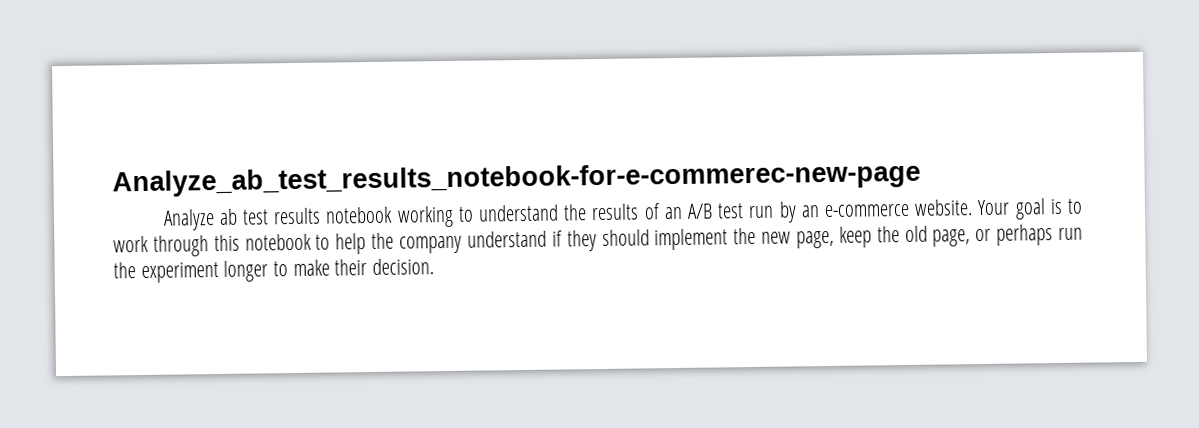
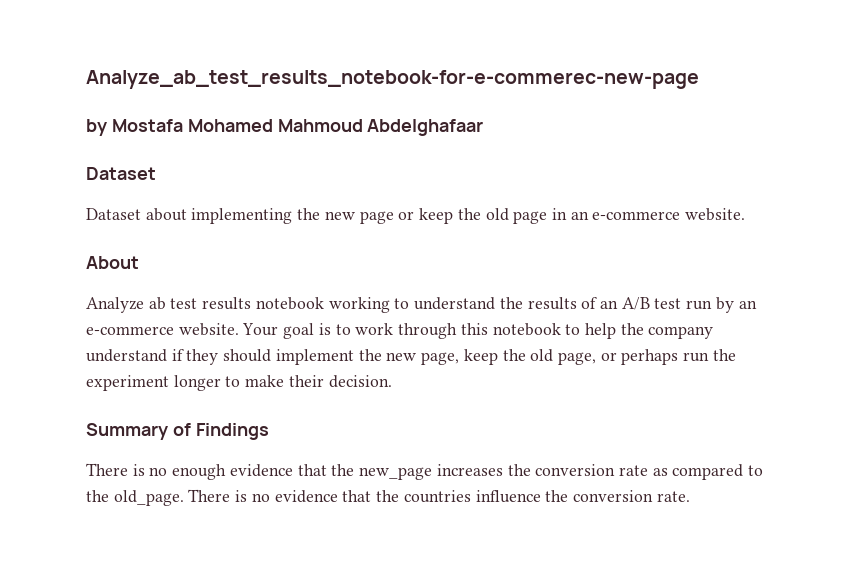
+ by Mostafa Mohamed Mahmoud Abdelghafaar
+ Dataset
+ Dataset about implementing the new page or keep the old page in an e-commerce website.
+ About
+ Summary of Findings
+ There is no enough evidence that the new_page increases the conversion rate as compared to the old_page. There is no evidence that the countries influence the conversion rate.

